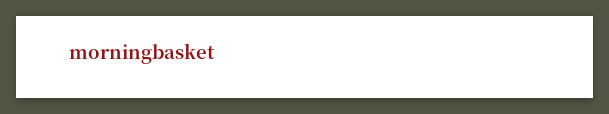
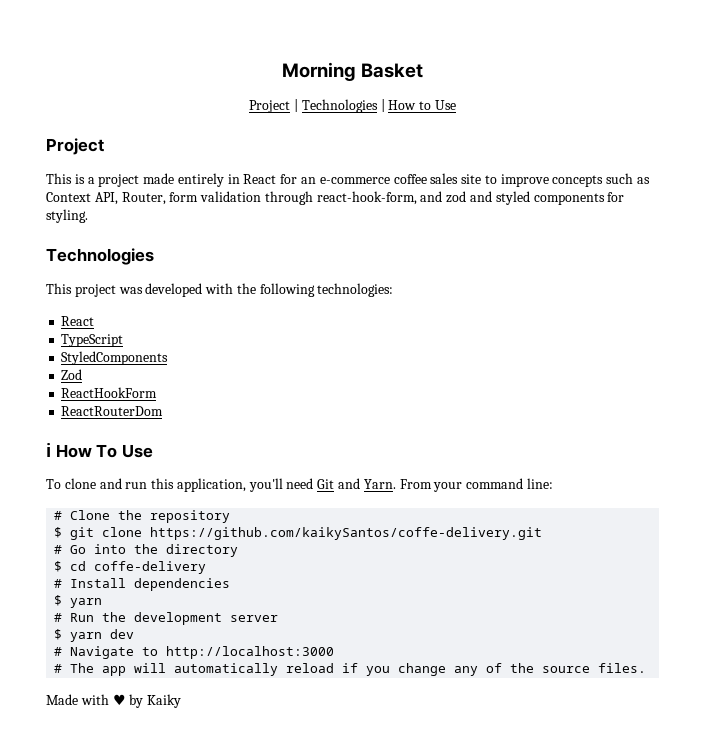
- morningbasket
+ Morning Basket
+ Project | Technologies | How to Use
+ Project
+ This is a project made entirely in React for an e-commerce coffee sales site to improve concepts such as Context API, Router, form validation through react-hook-form, and zod and styled components for styling.
+ Technologies
+ This project was developed with the following technologies:
+ React
+ TypeScript
+ StyledComponents
+ Zod
+ ReactHookForm
+ ReactRouterDom
+ ℹ How To Use
+ To clone and run this application, you'll need Git and Yarn. From your command line:
+ # Clone the repository
+ $ git clone https://github.com/kaikySantos/coffe-delivery.git
+ # Go into the directory
+ $ cd coffe-delivery
+ # Install dependencies
+ $ yarn
+ # Run the development server
+ $ yarn dev
+ # Navigate to http://localhost:3000
+ # The app will automatically reload if you change any of the source files.
+ Made with ♥ by Kaiky

